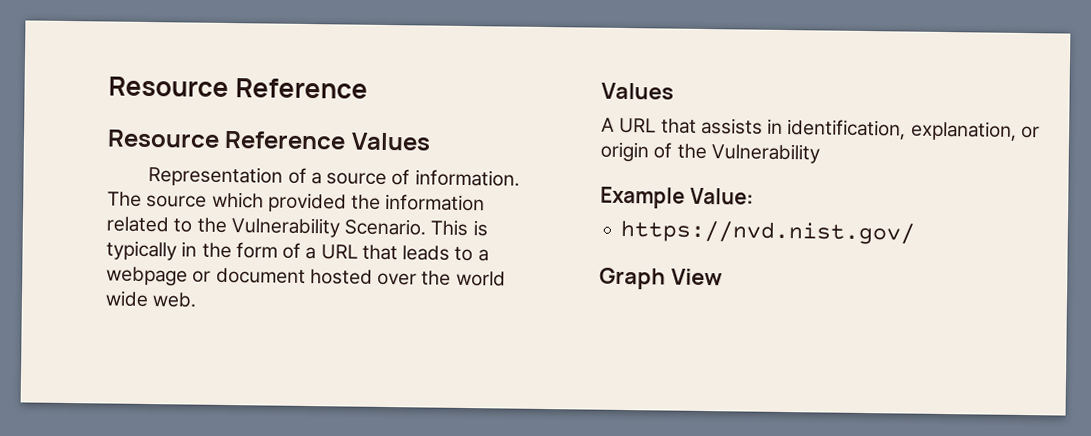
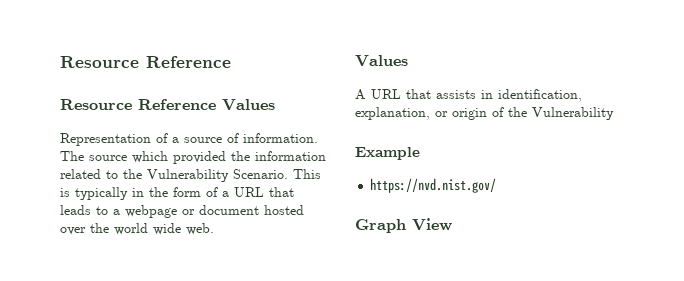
- Example Value:
+ Example

